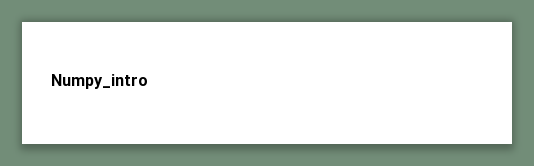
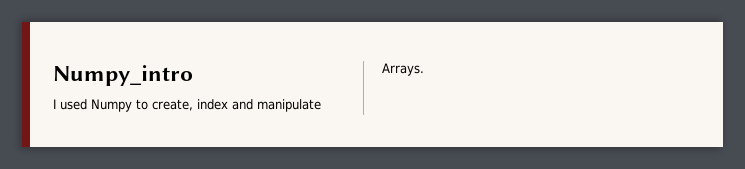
+ I used Numpy to create, index and manipulate Arrays.

